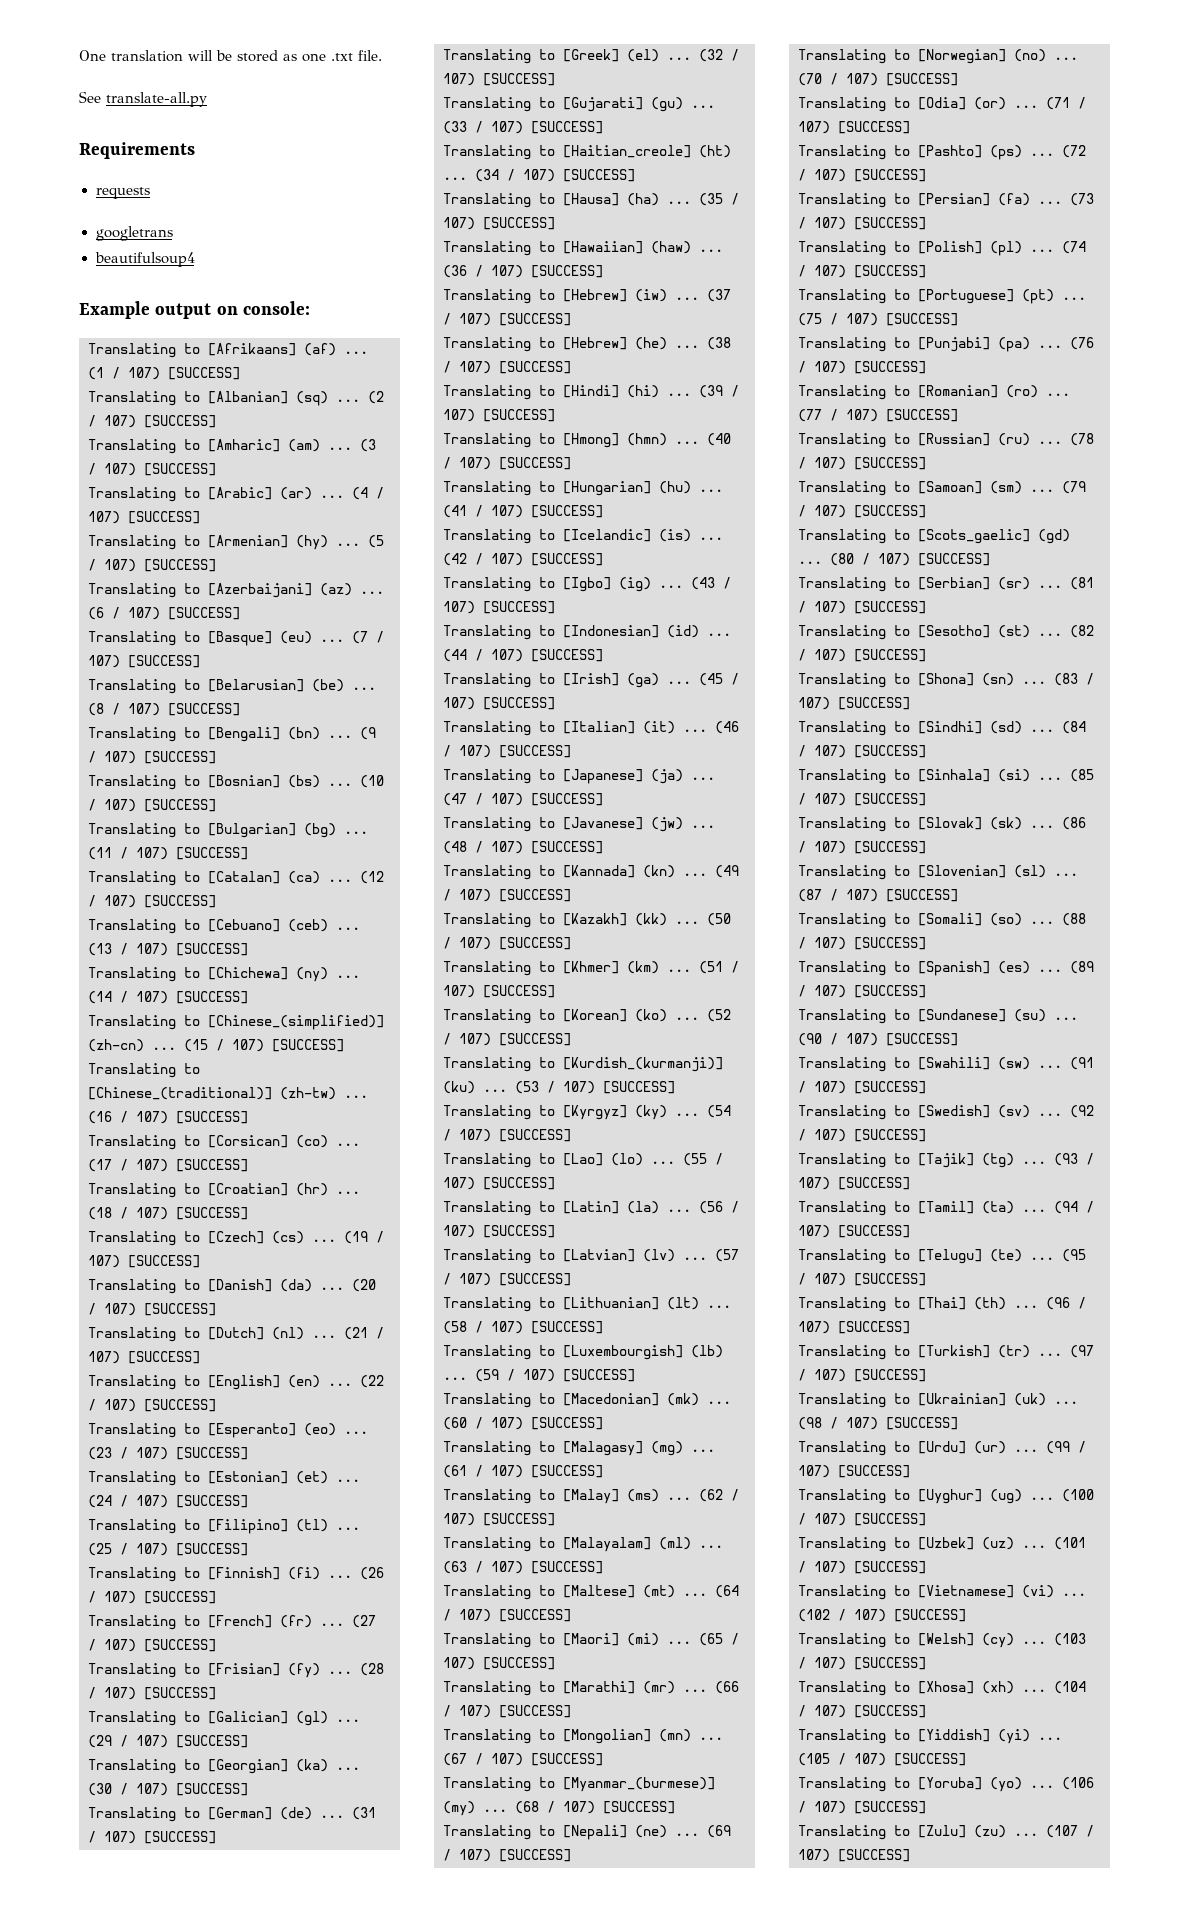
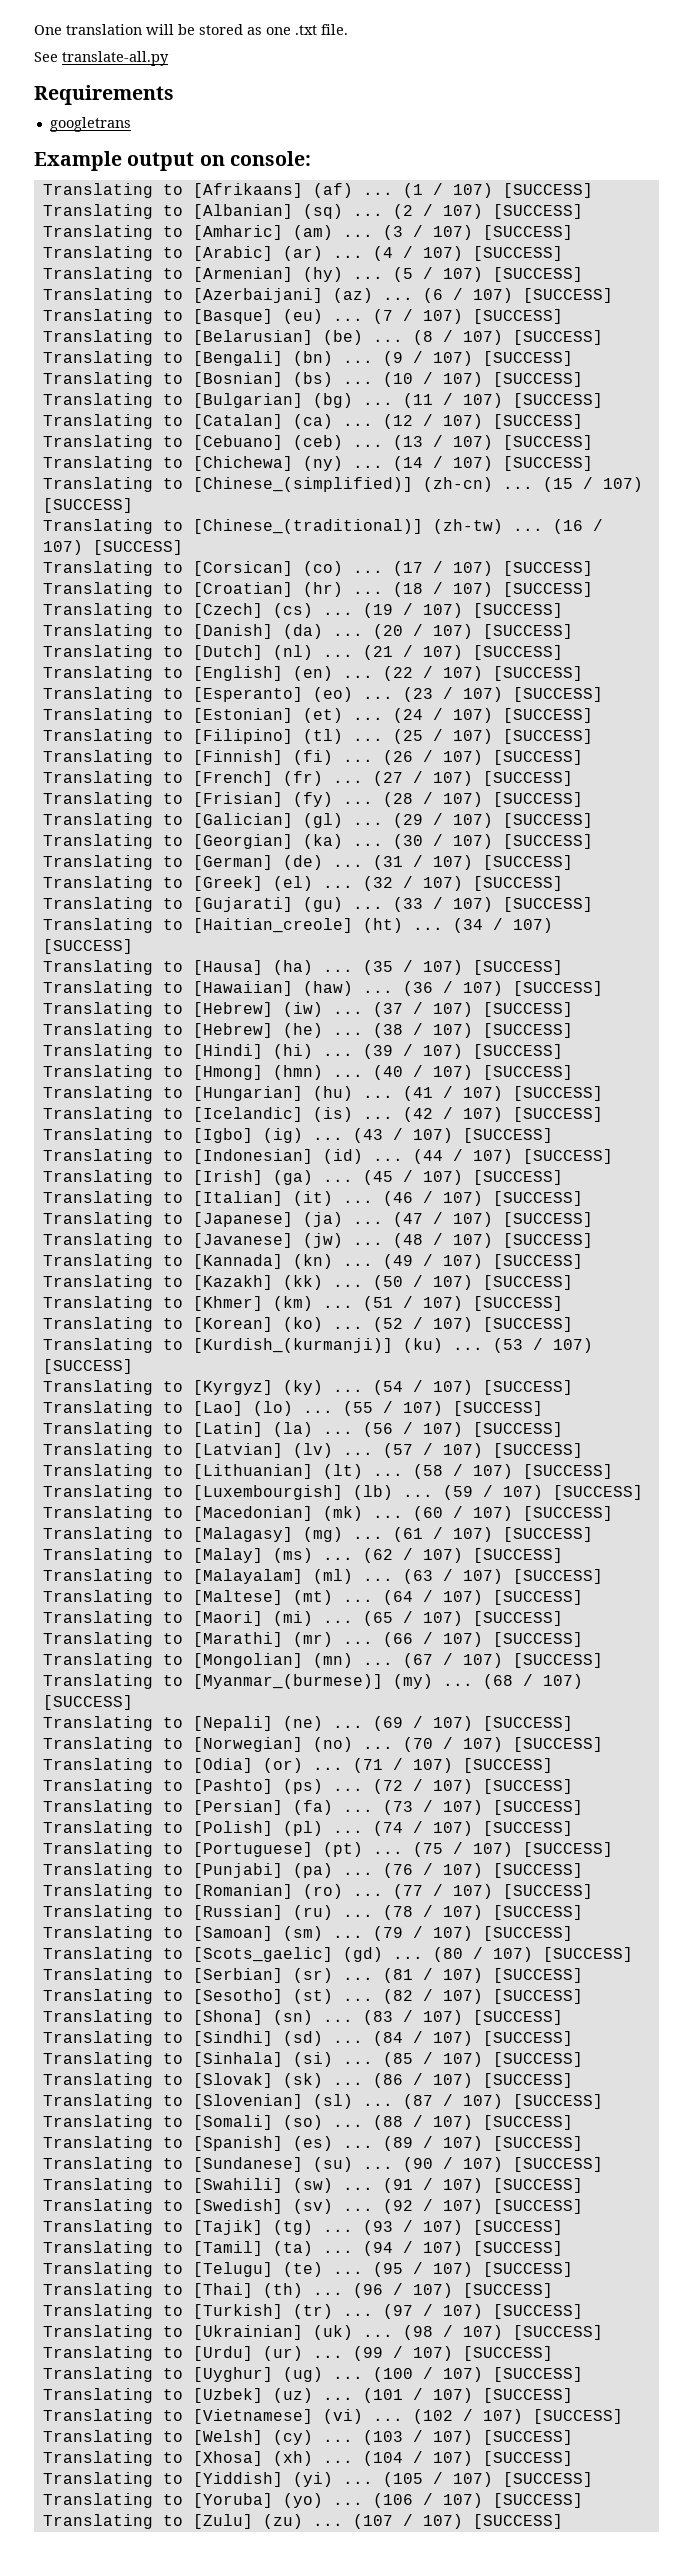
- requests
- beautifulsoup4

